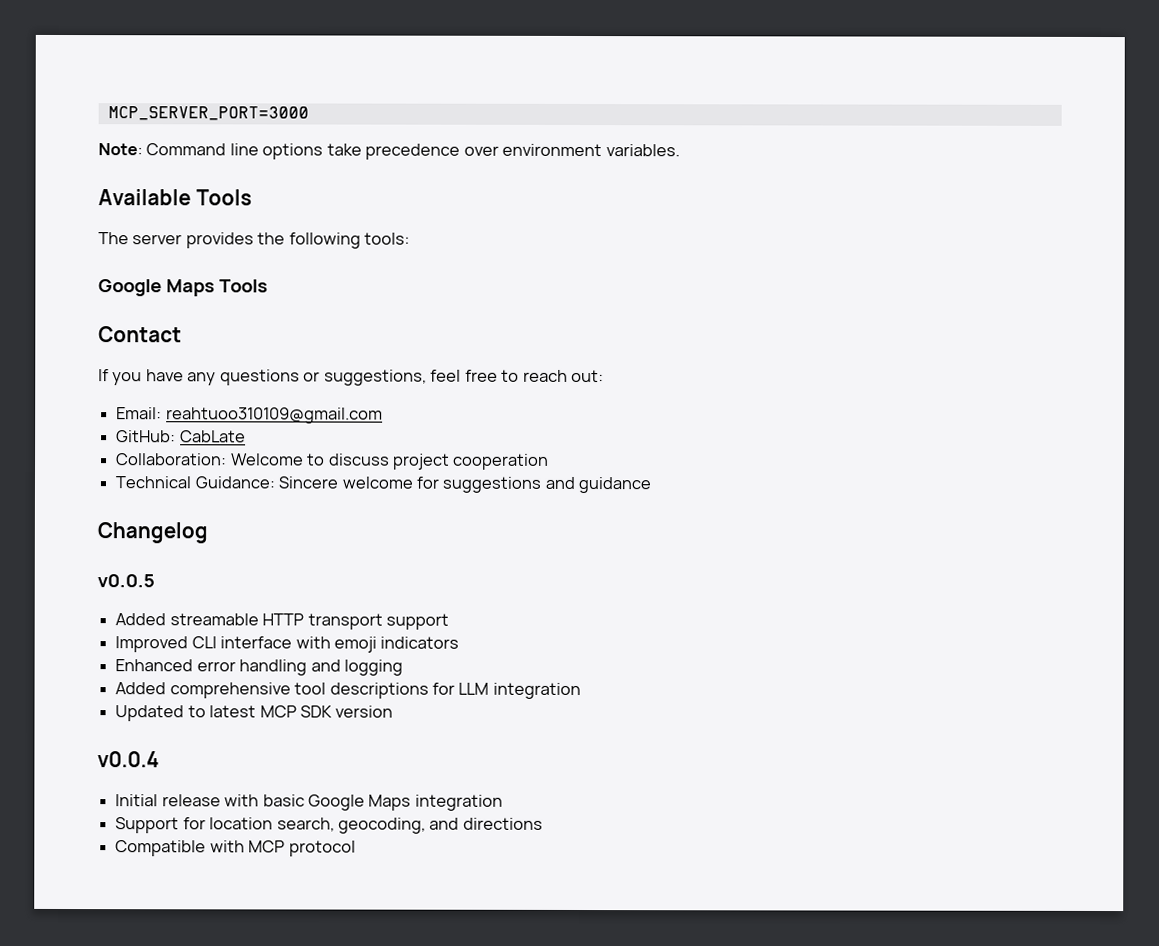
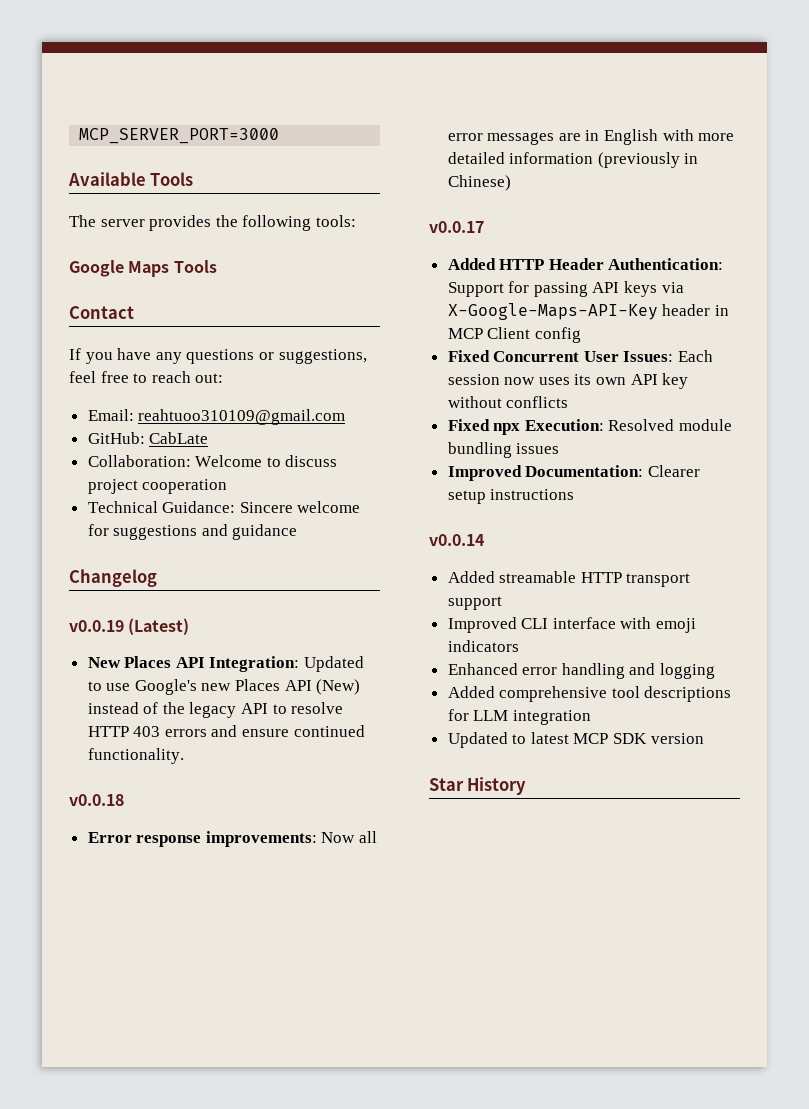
- Note: Command line options take precedence over environment variables.
- v0.0.5
+ v0.0.19 (Latest)
+ New Places API Integration: Updated to use Google's new Places API (New) instead of the legacy API to resolve HTTP 403 errors and ensure continued functionality.
+ v0.0.18
+ Error response improvements: Now all error messages are in English with more detailed information (previously in Chinese)
+ v0.0.17
+ Added HTTP Header Authentication: Support for passing API keys via X-Google-Maps-API-Key header in MCP Client config
+ Fixed Concurrent User Issues: Each session now uses its own API key without conflicts
+ Fixed npx Execution: Resolved module bundling issues
+ Improved Documentation: Clearer setup instructions
+ v0.0.14
- v0.0.4
- Initial release with basic Google Maps integration
- Support for location search, geocoding, and directions
- Compatible with MCP protocol
+ Star History

